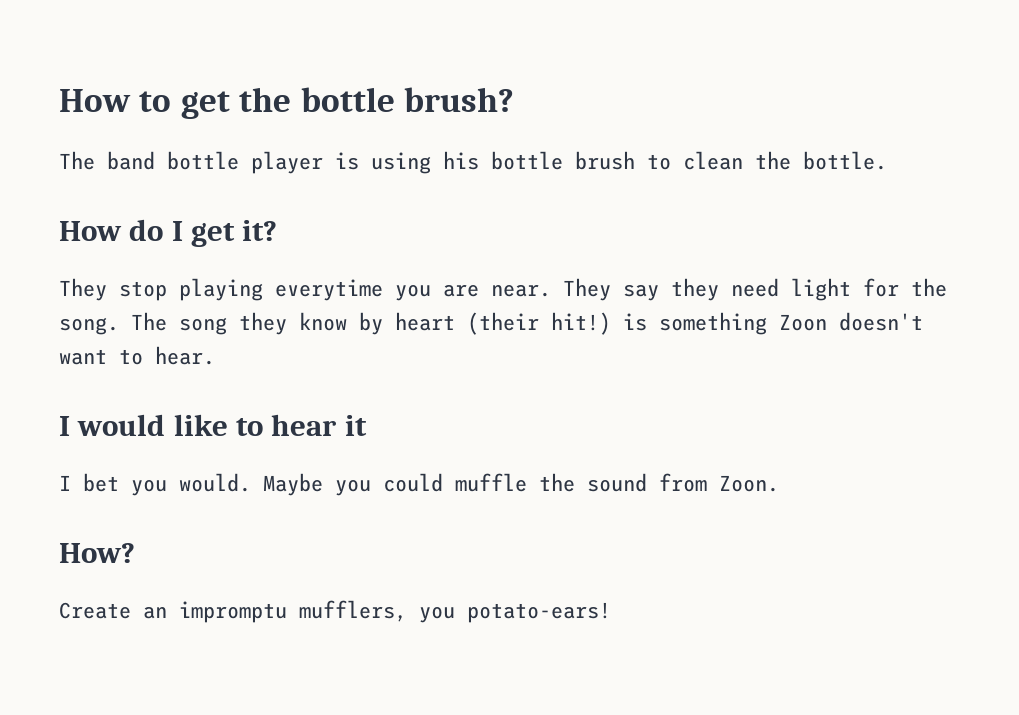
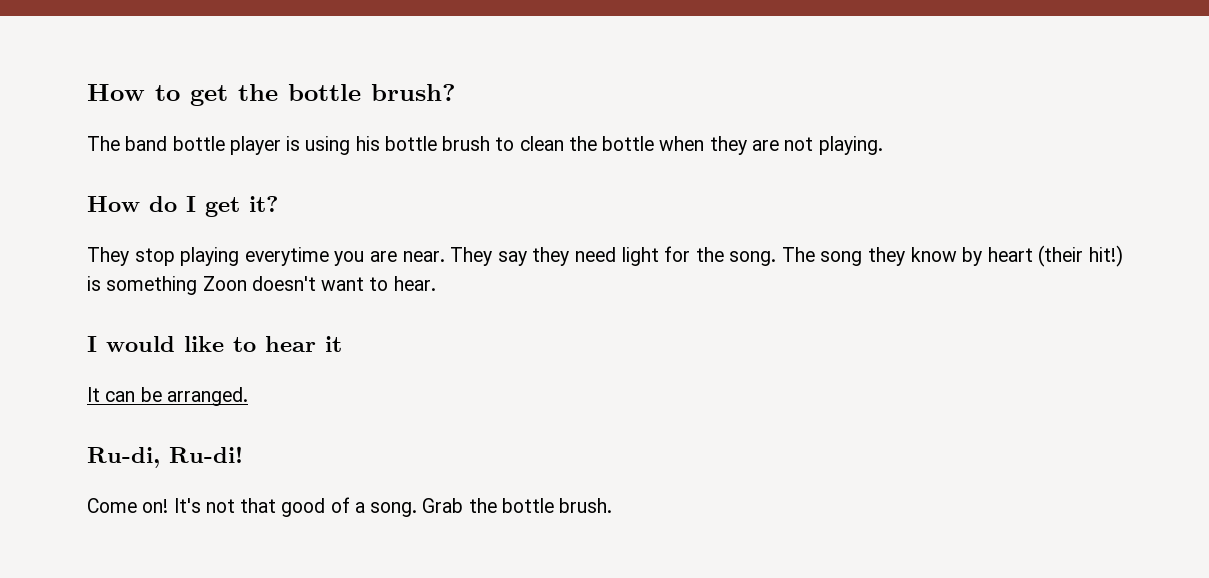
- The band bottle player is using his bottle brush to clean the bottle.
+ The band bottle player is using his bottle brush to clean the bottle when they are not playing.
- I bet you would. Maybe you could muffle the sound from Zoon.
- How?
- Create an impromptu mufflers, you potato-ears!
+ It can be arranged.
+ Ru-di, Ru-di!
+ Come on! It's not that good of a song. Grab the bottle brush.

